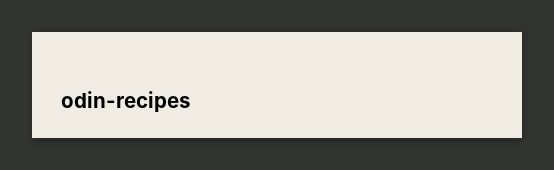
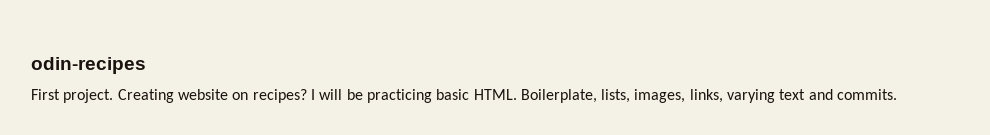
+ First project. Creating website on recipes? I will be practicing basic HTML. Boilerplate, lists, images, links, varying text and commits.

